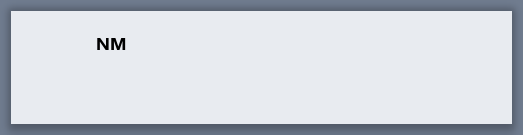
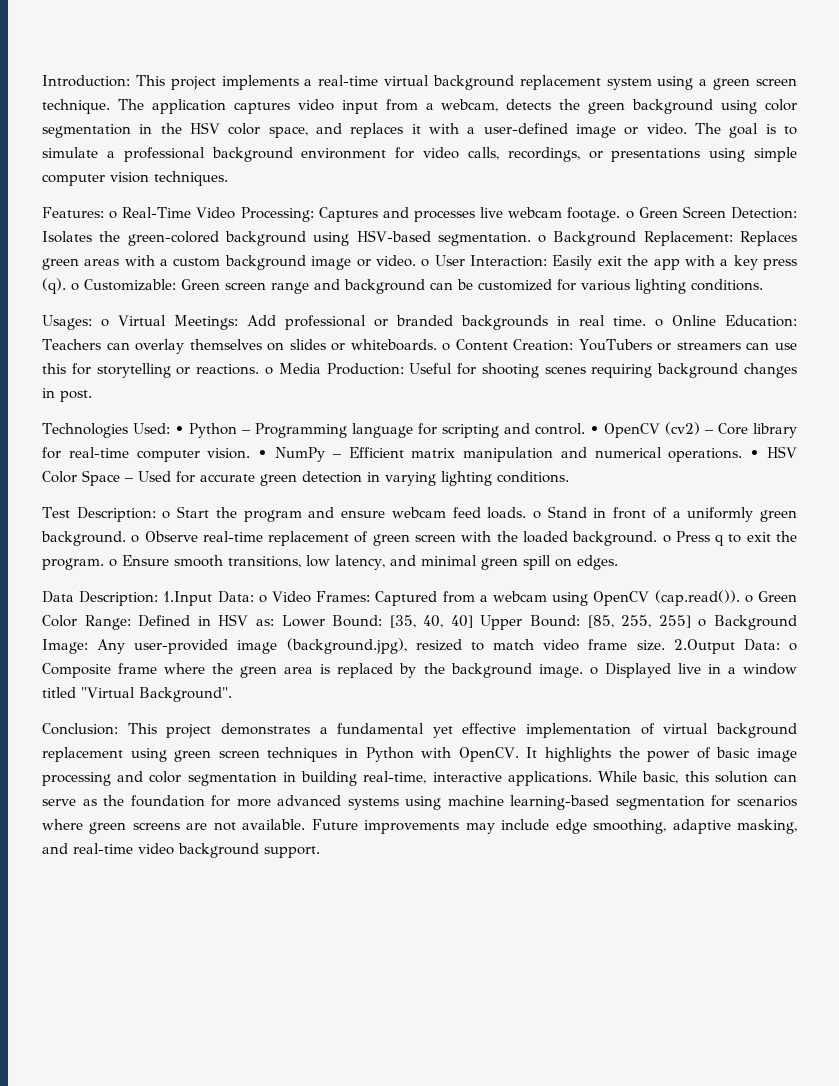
- NM
+ Introduction: This project implements a real-time virtual background replacement system using a green screen technique. The application captures video input from a webcam, detects the green background using color segmentation in the HSV color space, and replaces it with a user-defined image or video. The goal is to simulate a professional background environment for video calls, recordings, or presentations using simple computer vision techniques.
+ Features: o Real-Time Video Processing: Captures and processes live webcam footage. o Green Screen Detection: Isolates the green-colored background using HSV-based segmentation. o Background Replacement: Replaces green areas with a custom background image or video. o User Interaction: Easily exit the app with a key press (q). o Customizable: Green screen range and background can be customized for various lighting conditions.
+ Usages: o Virtual Meetings: Add professional or branded backgrounds in real time. o Online Education: Teachers can overlay themselves on slides or whiteboards. o Content Creation: YouTubers or streamers can use this for storytelling or reactions. o Media Production: Useful for shooting scenes requiring background changes in post.
+ Technologies Used: • Python – Programming language for scripting and control. • OpenCV (cv2) – Core library for real-time computer vision. • NumPy – Efficient matrix manipulation and numerical operations. • HSV Color Space – Used for accurate green detection in varying lighting conditions.
+ Test Description: o Start the program and ensure webcam feed loads. o Stand in front of a uniformly green background. o Observe real-time replacement of green screen with the loaded background. o Press q to exit the program. o Ensure smooth transitions, low latency, and minimal green spill on edges.
+ Data Description: 1.Input Data: o Video Frames: Captured from a webcam using OpenCV (cap.read()). o Green Color Range: Defined in HSV as: Lower Bound: [35, 40, 40] Upper Bound: [85, 255, 255] o Background Image: Any user-provided image (background.jpg), resized to match video frame size. 2.Output Data: o Composite frame where the green area is replaced by the background image. o Displayed live in a window titled "Virtual Background".
+ Conclusion: This project demonstrates a fundamental yet effective implementation of virtual background replacement using green screen techniques in Python with OpenCV. It highlights the power of basic image processing and color segmentation in building real-time, interactive applications. While basic, this solution can serve as the foundation for more advanced systems using machine learning-based segmentation for scenarios where green screens are not available. Future improvements may include edge smoothing, adaptive masking, and real-time video background support.

